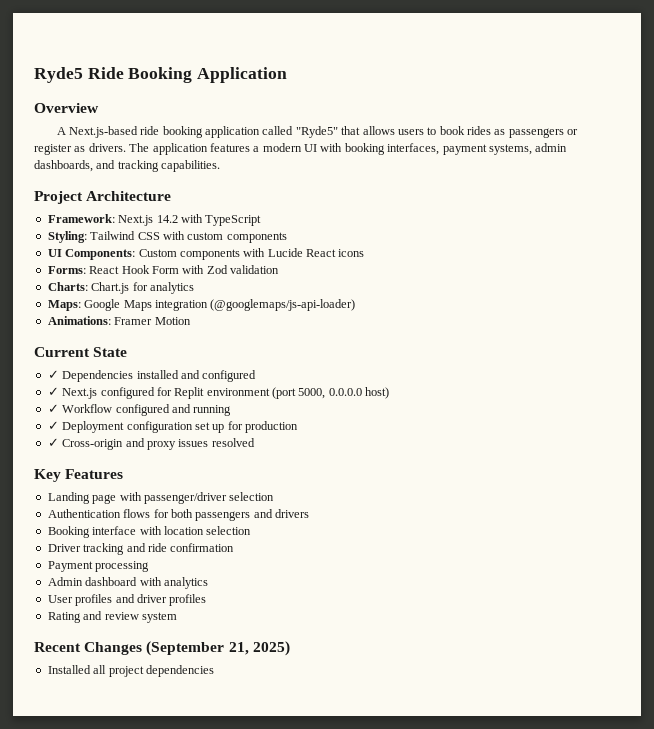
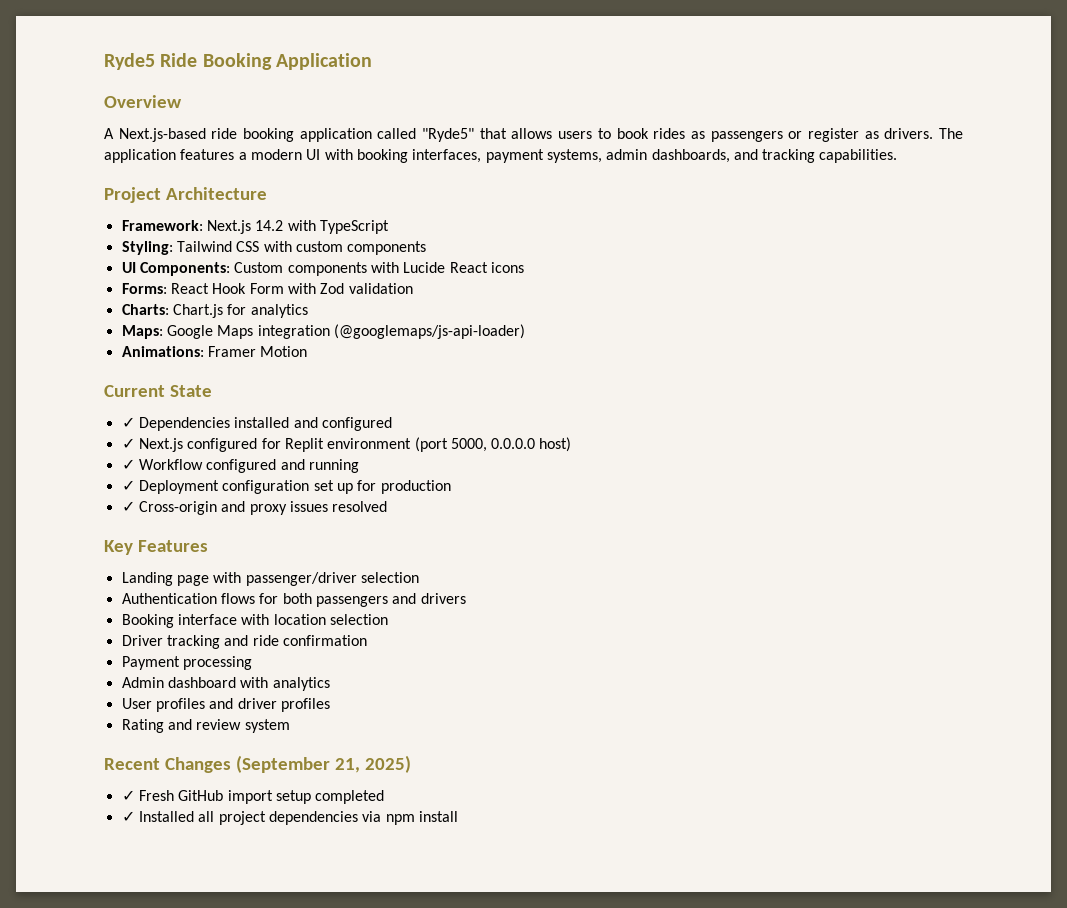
- Installed all project dependencies
+ ✓ Fresh GitHub import setup completed
+ ✓ Installed all project dependencies via npm install

